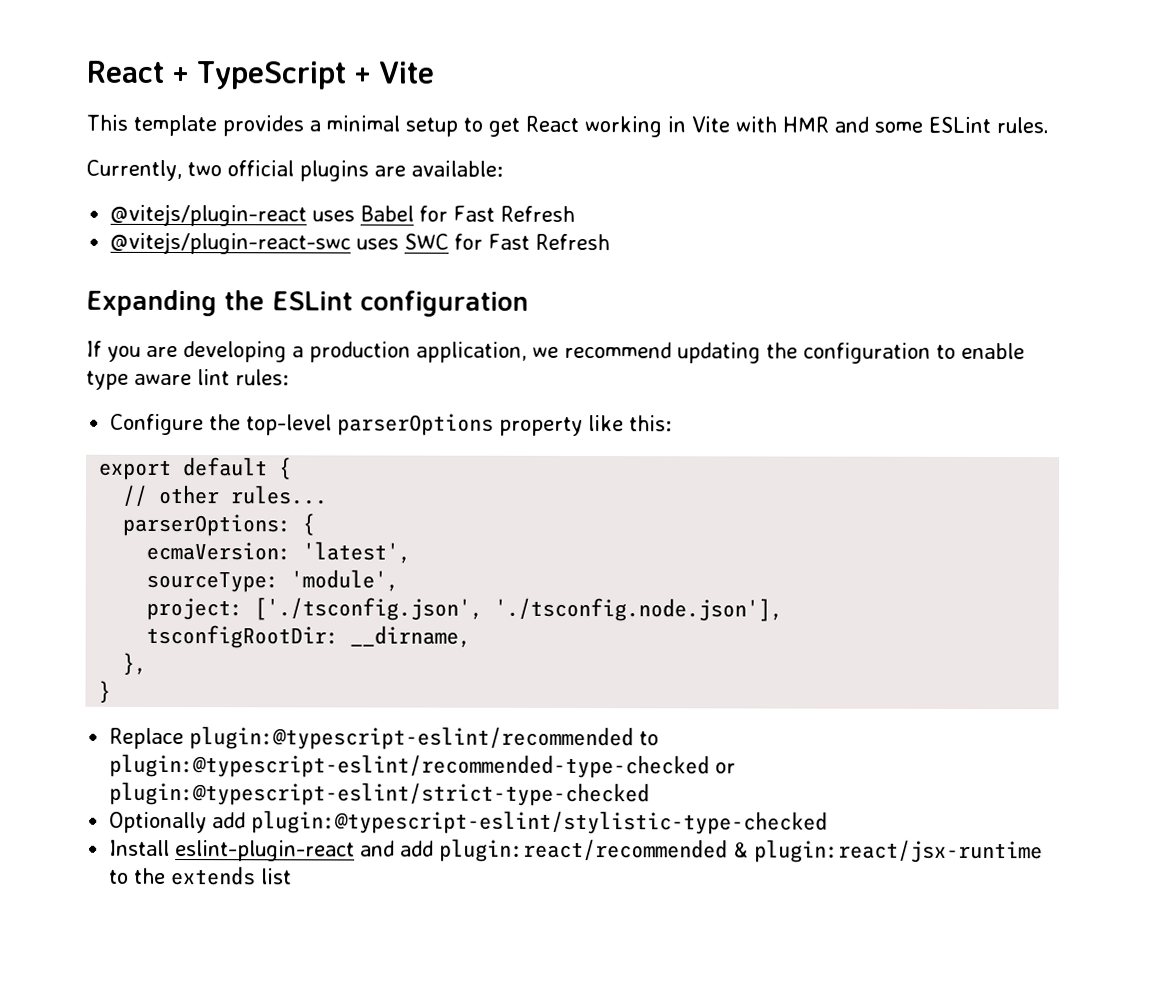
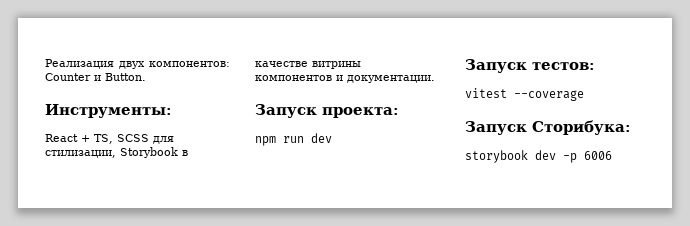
- React + TypeScript + Vite
- This template provides a minimal setup to get React working in Vite with HMR and some ESLint rules.
- Currently, two official plugins are available:
- @vitejs/plugin-react uses Babel for Fast Refresh
- @vitejs/plugin-react-swc uses SWC for Fast Refresh
- Expanding the ESLint configuration
- If you are developing a production application, we recommend updating the configuration to enable type aware lint rules:
- Configure the top-level parserOptions property like this:
- export default {
- // other rules...
- parserOptions: {
- ecmaVersion: 'latest',
- sourceType: 'module',
- project: ['./tsconfig.json', './tsconfig.node.json'],
- tsconfigRootDir: __dirname,
- },
- }
- Replace plugin:@typescript-eslint/recommended to plugin:@typescript-eslint/recommended-type-checked or plugin:@typescript-eslint/strict-type-checked
- Optionally add plugin:@typescript-eslint/stylistic-type-checked
- Install eslint-plugin-react and add plugin:react/recommended & plugin:react/jsx-runtime to the extends list
+ Реализация двух компонентов: Counter и Button.
+ Инструменты:
+ React + TS, SCSS для стилизации, Storybook в качестве витрины компонентов и документации.
+ Запуск проекта:
+ npm run dev
+ Запуск тестов:
+ vitest --coverage
+ Запуск Сторибука:
+ storybook dev -p 6006

